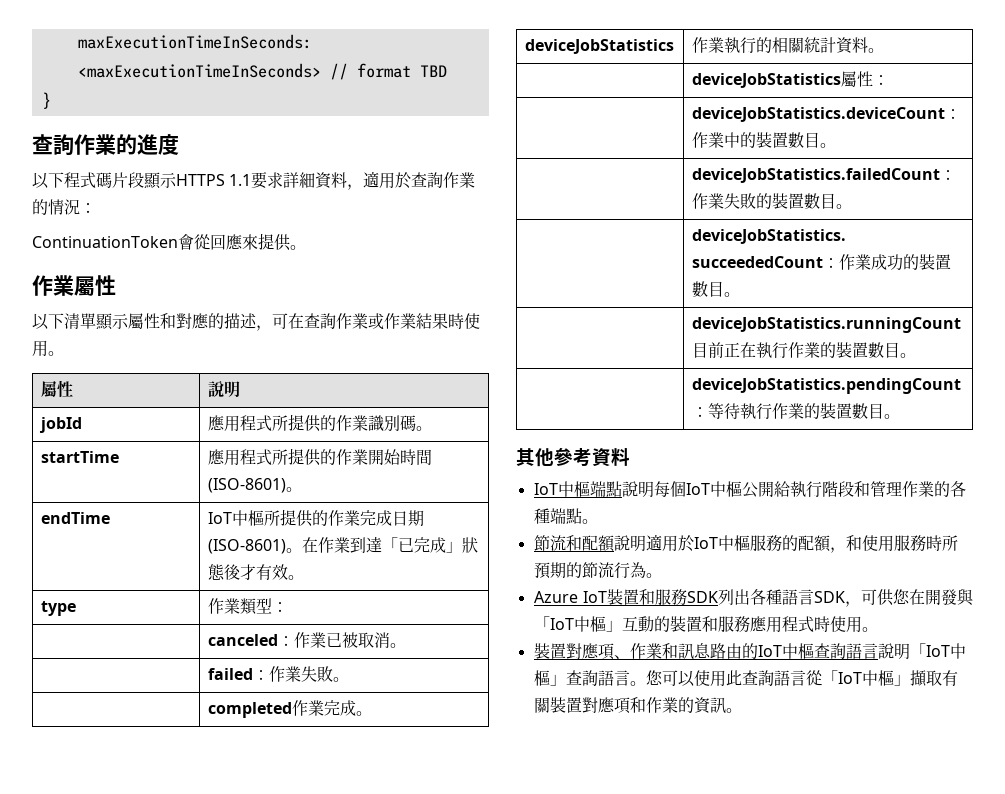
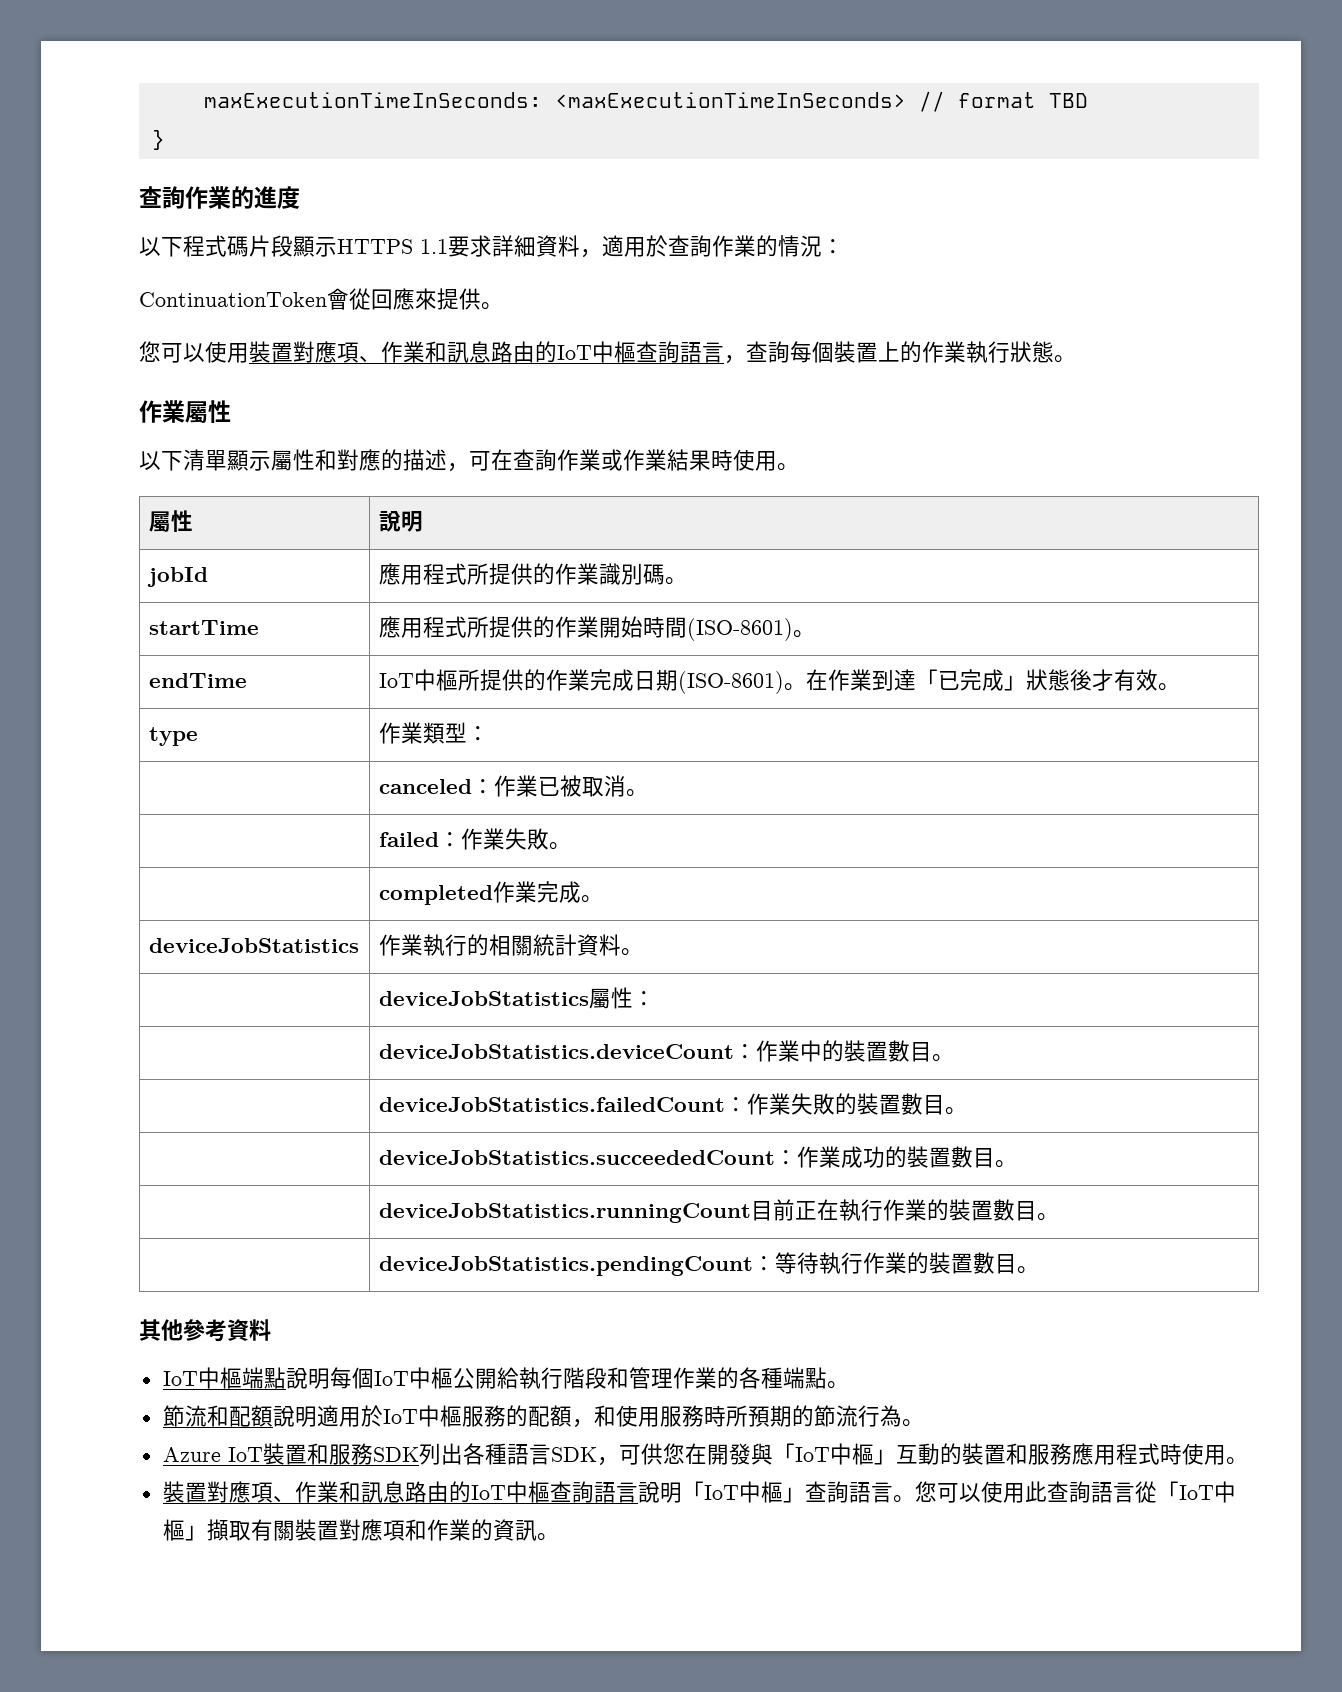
+ 您可以使用裝置對應項、作業和訊息路由的IoT中樞查詢語言，查詢每個裝置上的作業執行狀態。

